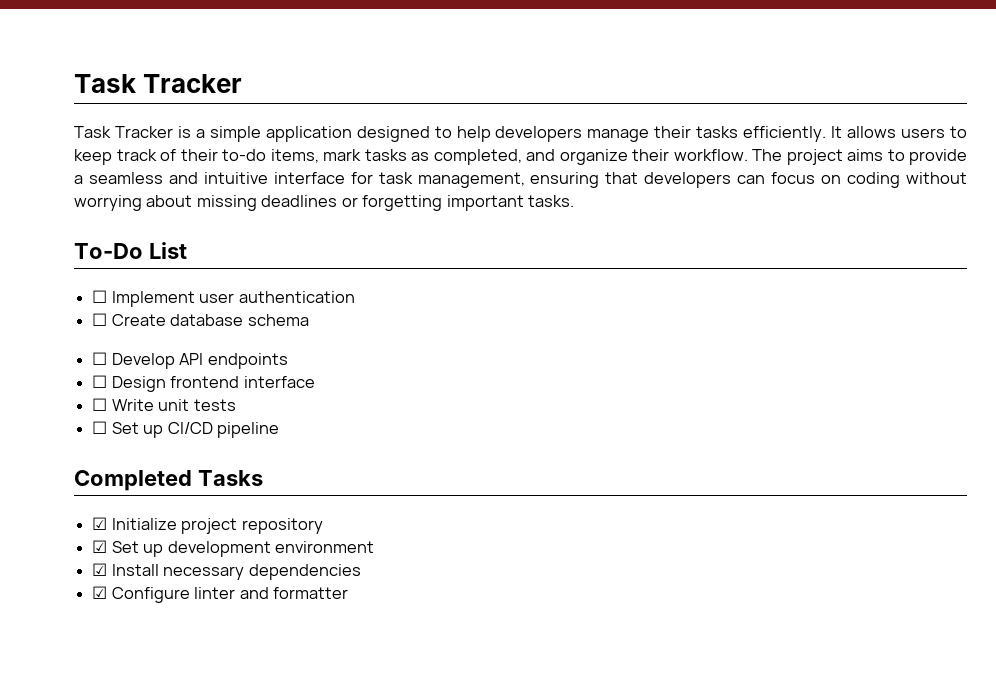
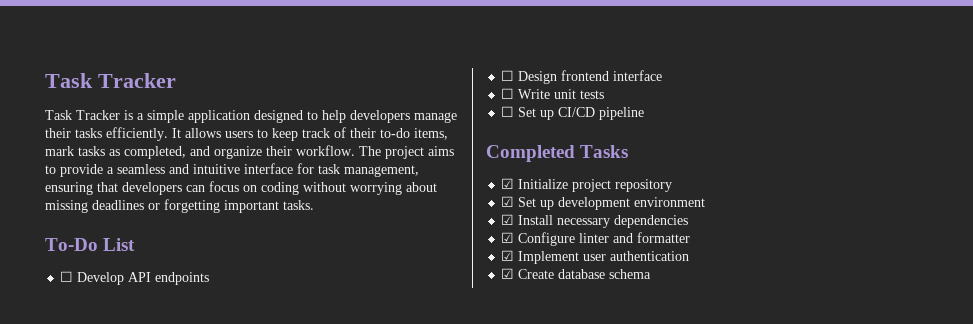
- ☐ Implement user authentication
- ☐ Create database schema
+ ☑ Implement user authentication
+ ☑ Create database schema

